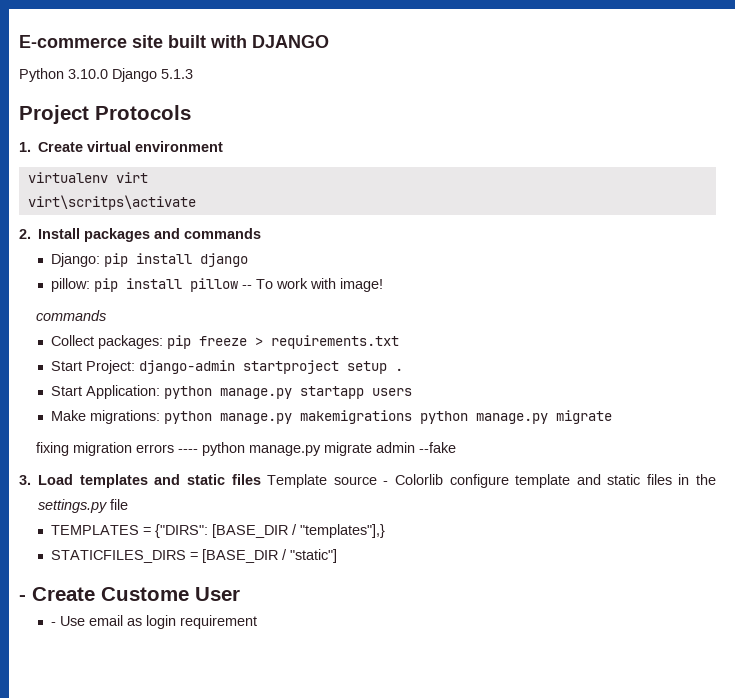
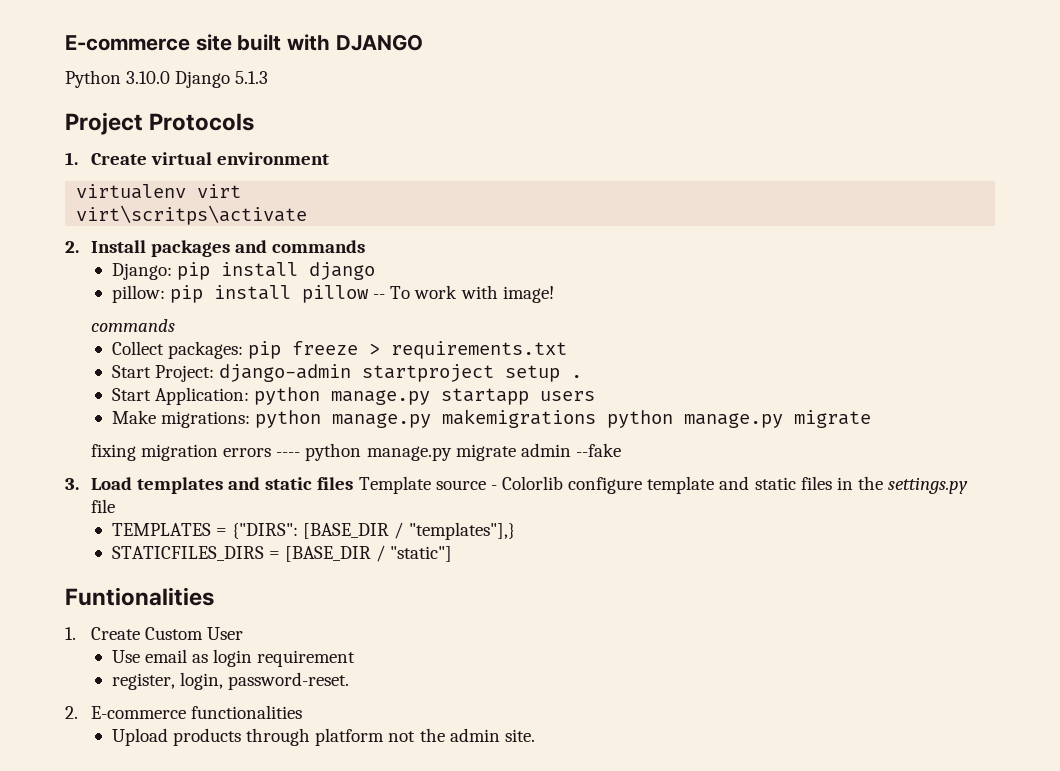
- - Create Custome User
+ Funtionalities
+ 1. Create Custom User
- - Use email as login requirement
+ Use email as login requirement
+ register, login, password-reset.
+ 2. E-commerce functionalities
+ Upload products through platform not the admin site.

